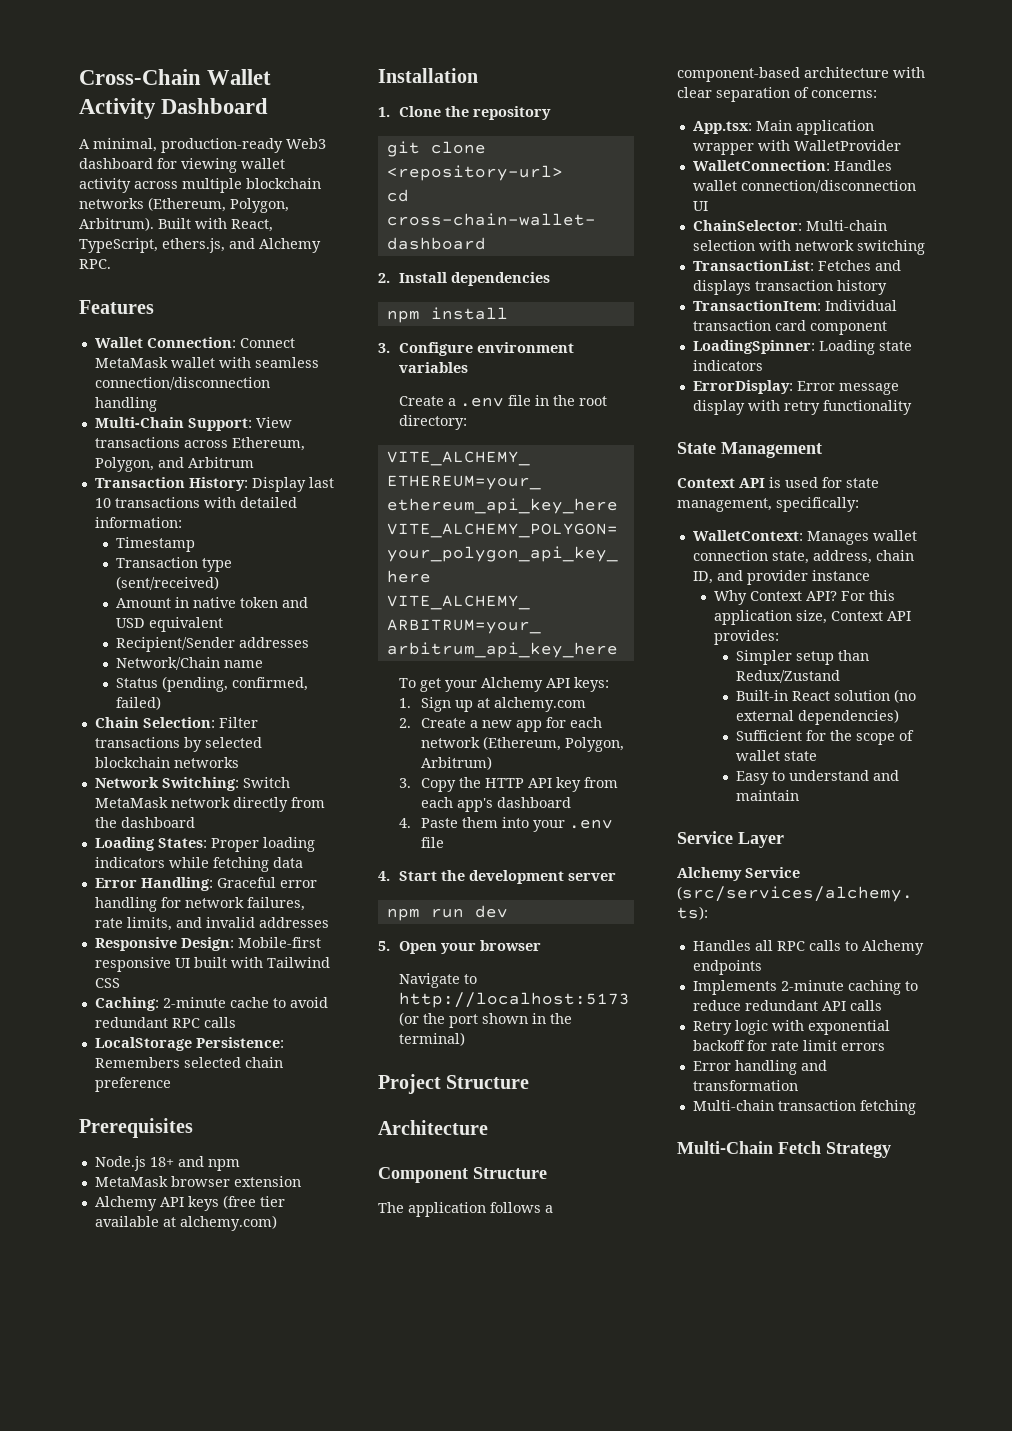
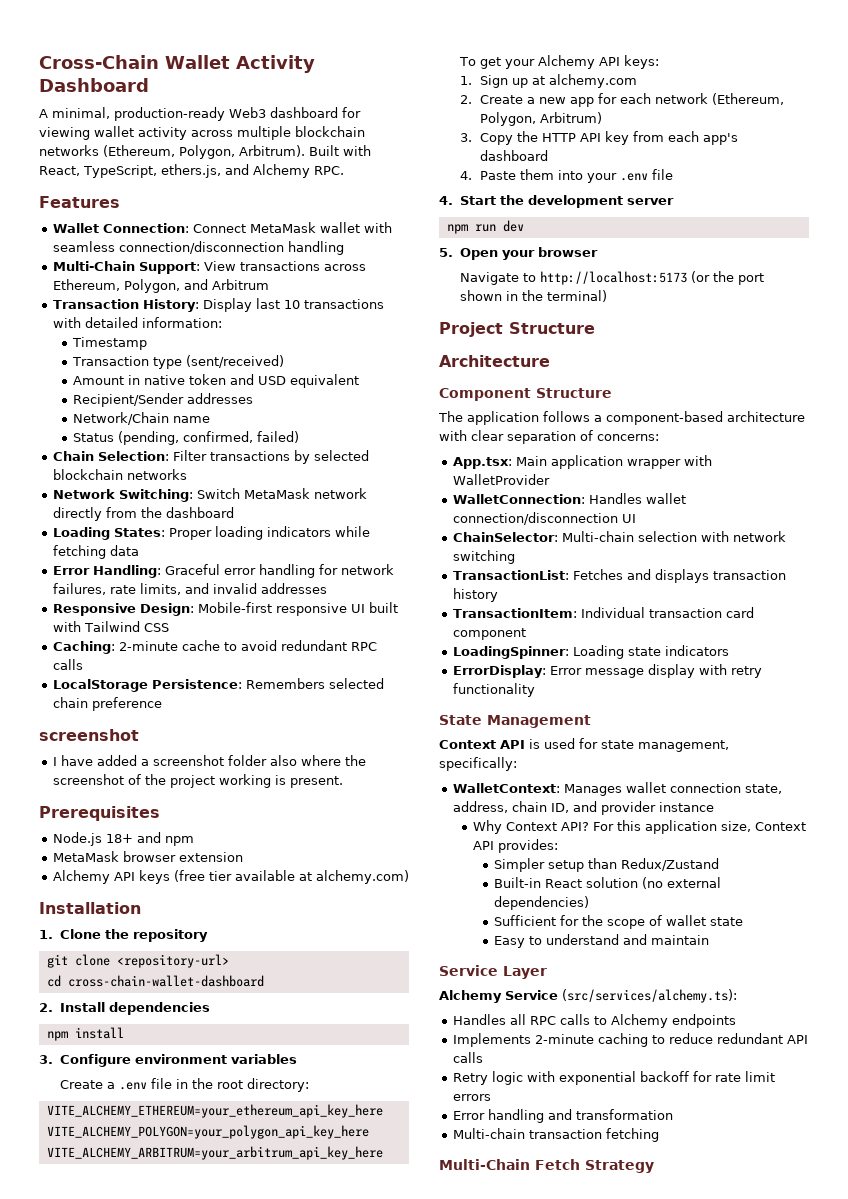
  LocalStorage Persistence: Remembers selected chain preference
+ screenshot
+ I have added a screenshot folder also where the screenshot of the project working is present.

